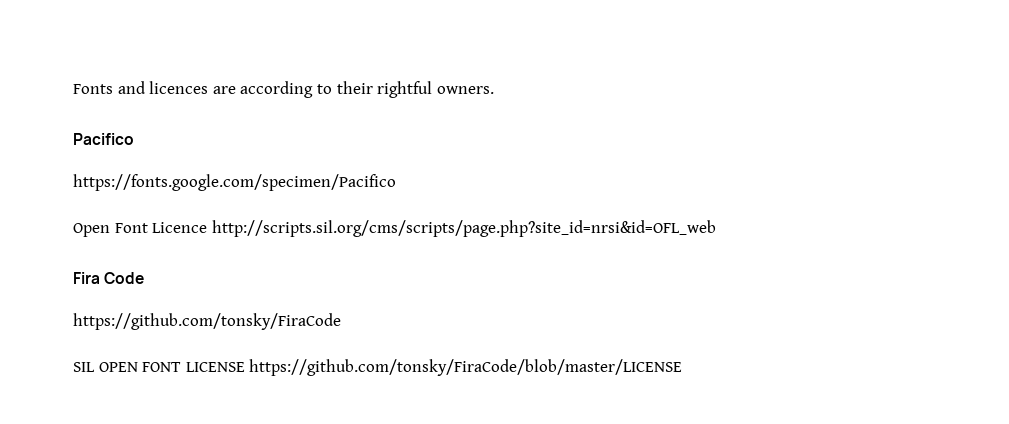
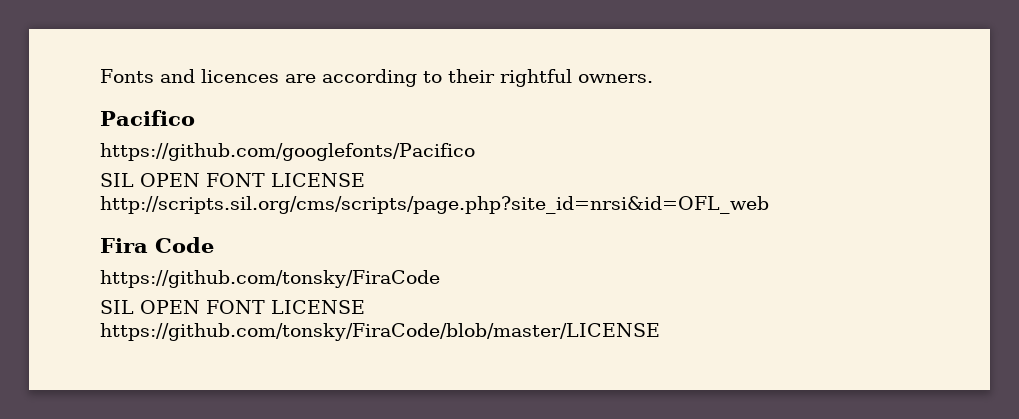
- https://fonts.google.com/specimen/Pacifico
- Open Font Licence http://scripts.sil.org/cms/scripts/page.php?site_id=nrsi&id=OFL_web
+ https://github.com/googlefonts/Pacifico
+ SIL OPEN FONT LICENSE http://scripts.sil.org/cms/scripts/page.php?site_id=nrsi&id=OFL_web

